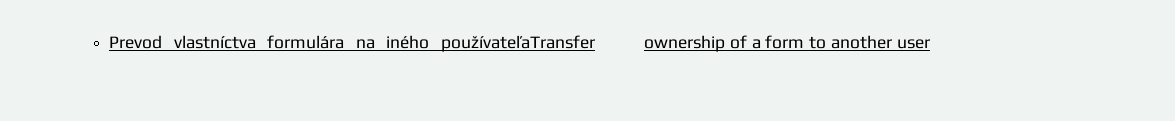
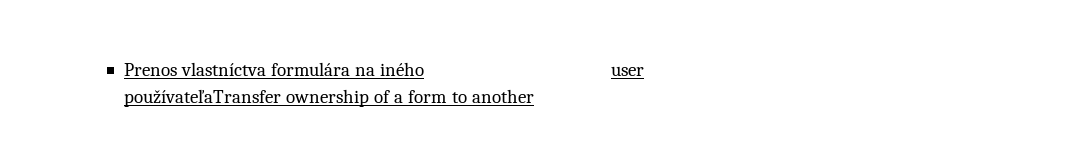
- Prevod vlastníctva formulára na iného používateľaTransfer ownership of a form to another user
+ Prenos vlastníctva formulára na iného používateľaTransfer ownership of a form to another user

